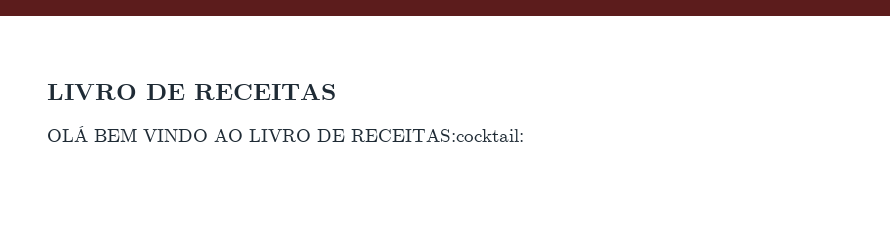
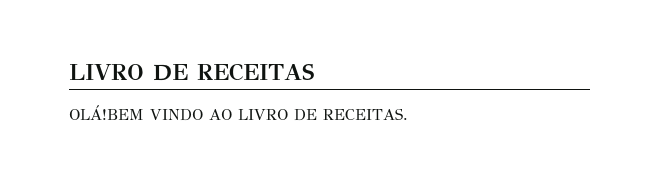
- OLÁ BEM VINDO AO LIVRO DE RECEITAS:cocktail:
+ OLÁ!BEM VINDO AO LIVRO DE RECEITAS.

